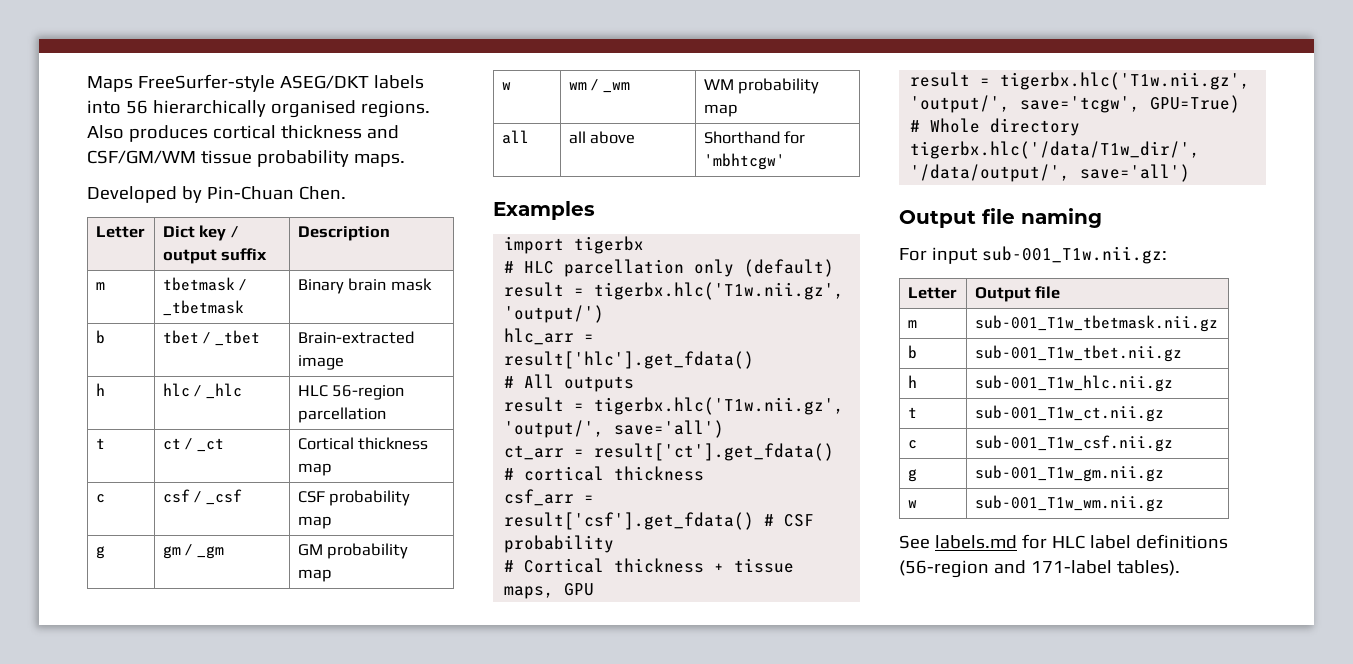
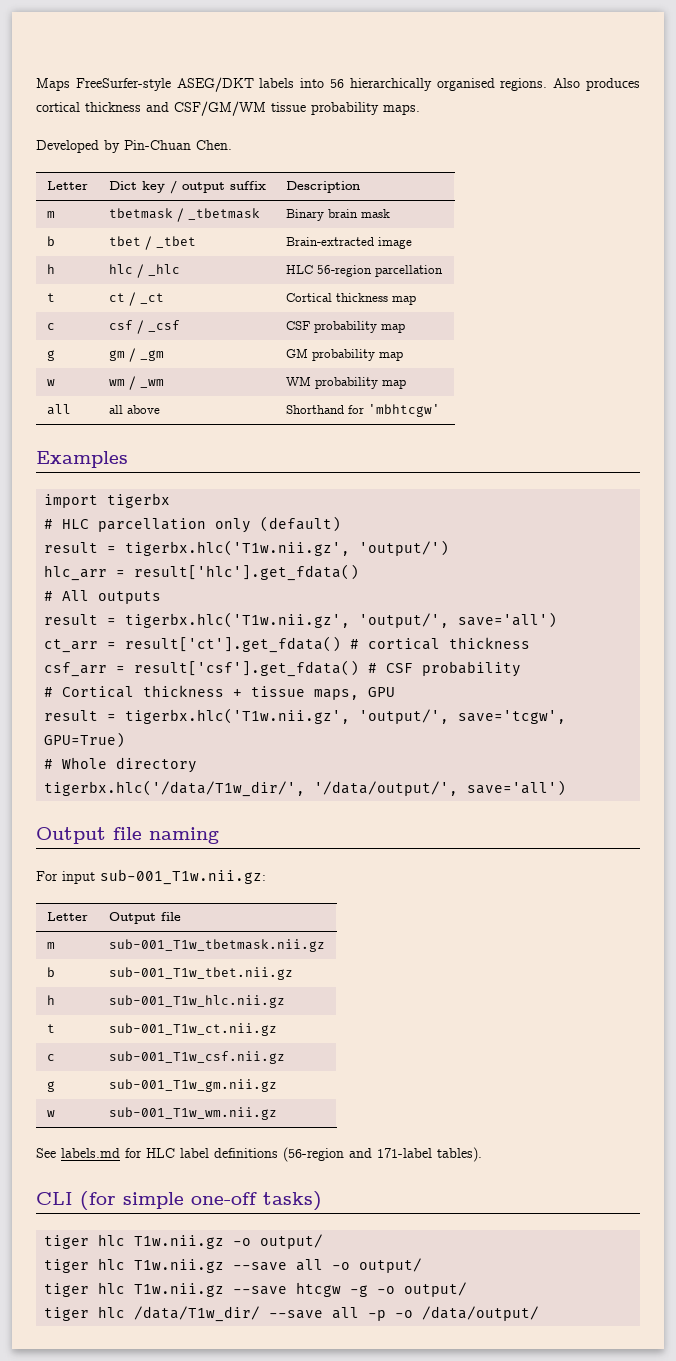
+ CLI (for simple one-off tasks)
+ tiger hlc T1w.nii.gz -o output/
+ tiger hlc T1w.nii.gz --save all -o output/
+ tiger hlc T1w.nii.gz --save htcgw -g -o output/
+ tiger hlc /data/T1w_dir/ --save all -p -o /data/output/

